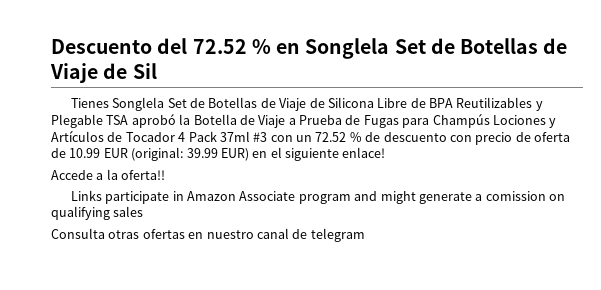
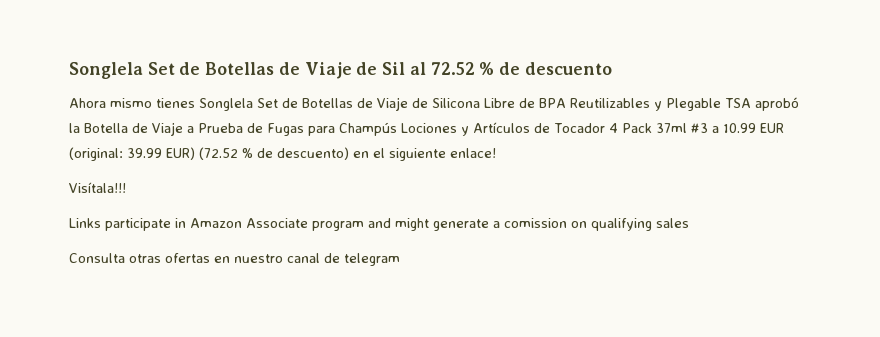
- Descuento del 72.52 % en Songlela Set de Botellas de Viaje de Sil
- Tienes Songlela Set de Botellas de Viaje de Silicona Libre de BPA Reutilizables y Plegable TSA aprobó la Botella de Viaje a Prueba de Fugas para Champús Lociones y Artículos de Tocador 4 Pack 37ml #3 con un 72.52 % de descuento con precio de oferta de 10.99 EUR (original: 39.99 EUR) en el siguiente enlace!
+ Songlela Set de Botellas de Viaje de Sil al 72.52 % de descuento
+ Ahora mismo tienes Songlela Set de Botellas de Viaje de Silicona Libre de BPA Reutilizables y Plegable TSA aprobó la Botella de Viaje a Prueba de Fugas para Champús Lociones y Artículos de Tocador 4 Pack 37ml #3 a 10.99 EUR (original: 39.99 EUR) (72.52 % de descuento) en el siguiente enlace!
- Accede a la oferta!!
+ Visítala!!!

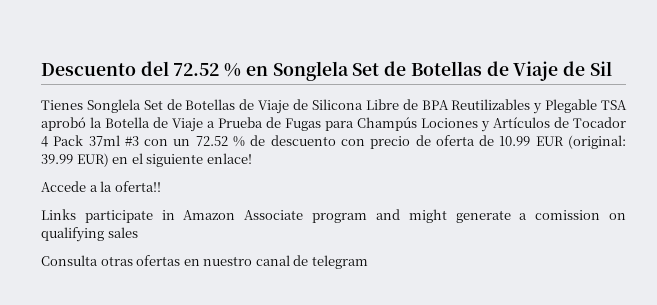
- Songlela Set de Botellas de Viaje de Sil al 72.52 % de descuento
- Ahora mismo tienes Songlela Set de Botellas de Viaje de Silicona Libre de BPA Reutilizables y Plegable TSA aprobó la Botella de Viaje a Prueba de Fugas para Champús Lociones y Artículos de Tocador 4 Pack 37ml #3 a 10.99 EUR (original: 39.99 EUR) (72.52 % de descuento) en el siguiente enlace!
+ Descuento del 72.52 % en Songlela Set de Botellas de Viaje de Sil
+ Tienes Songlela Set de Botellas de Viaje de Silicona Libre de BPA Reutilizables y Plegable TSA aprobó la Botella de Viaje a Prueba de Fugas para Champús Lociones y Artículos de Tocador 4 Pack 37ml #3 con un 72.52 % de descuento con precio de oferta de 10.99 EUR (original: 39.99 EUR) en el siguiente enlace!
- Visítala!!!
+ Accede a la oferta!!

